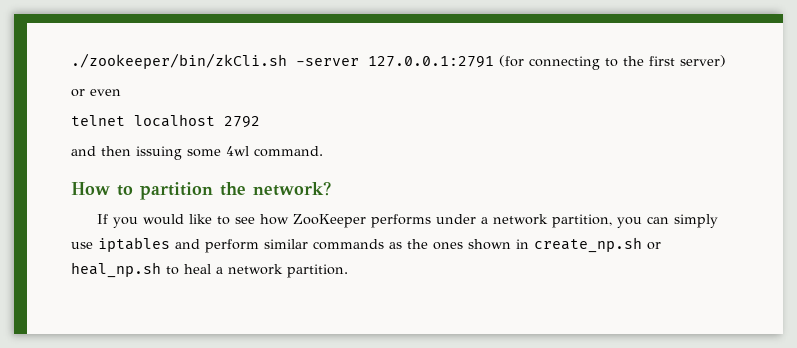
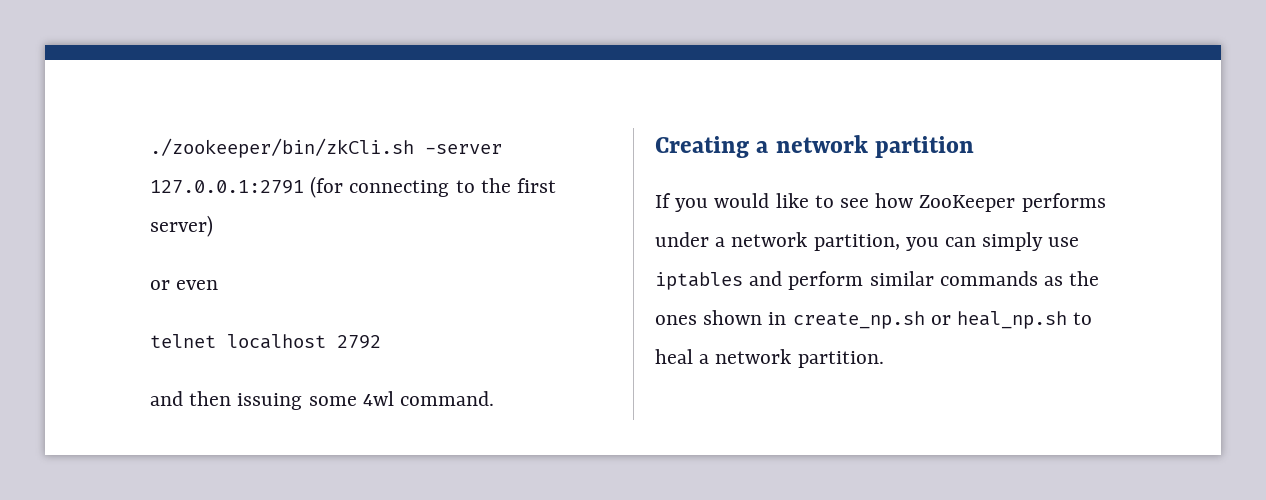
- How to partition the network?
+ Creating a network partition

